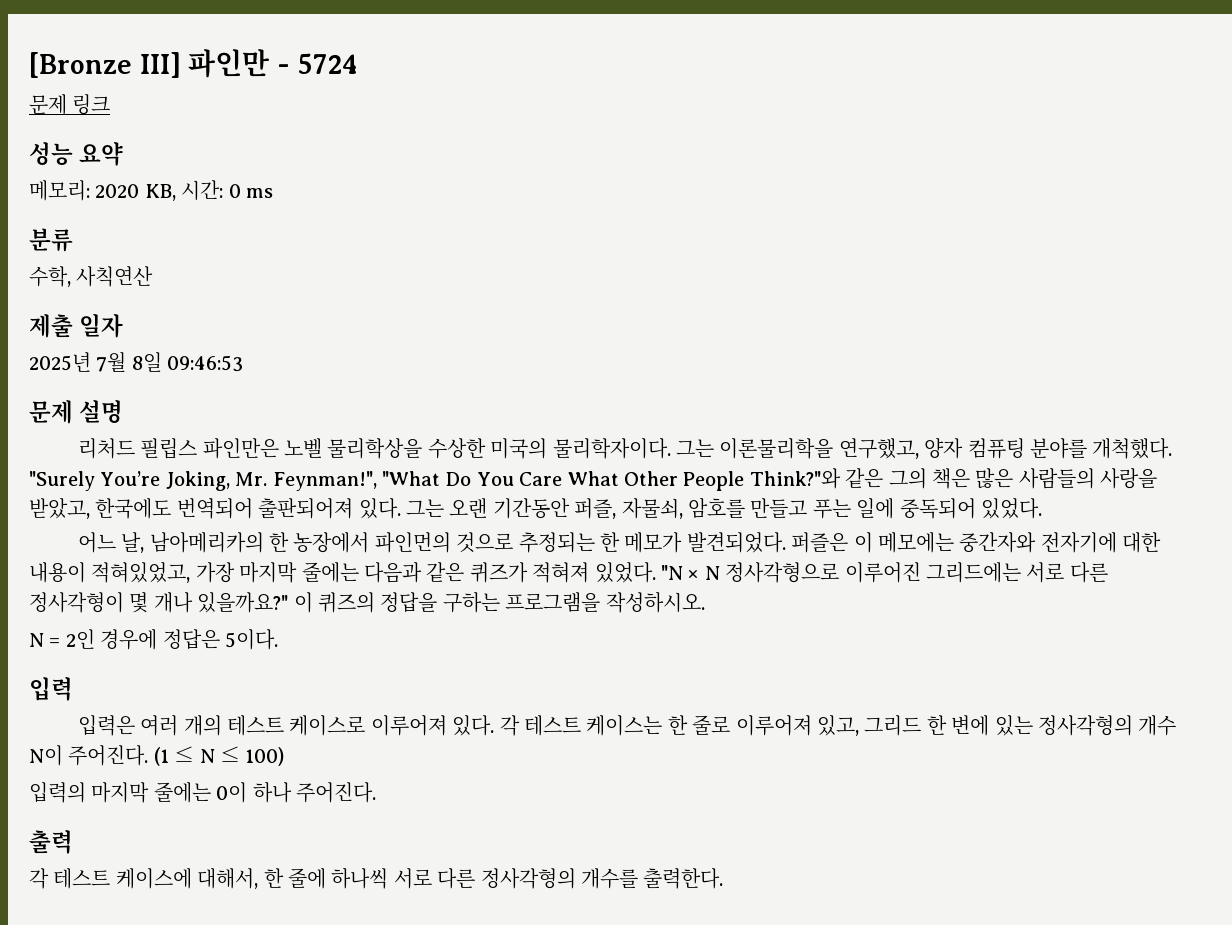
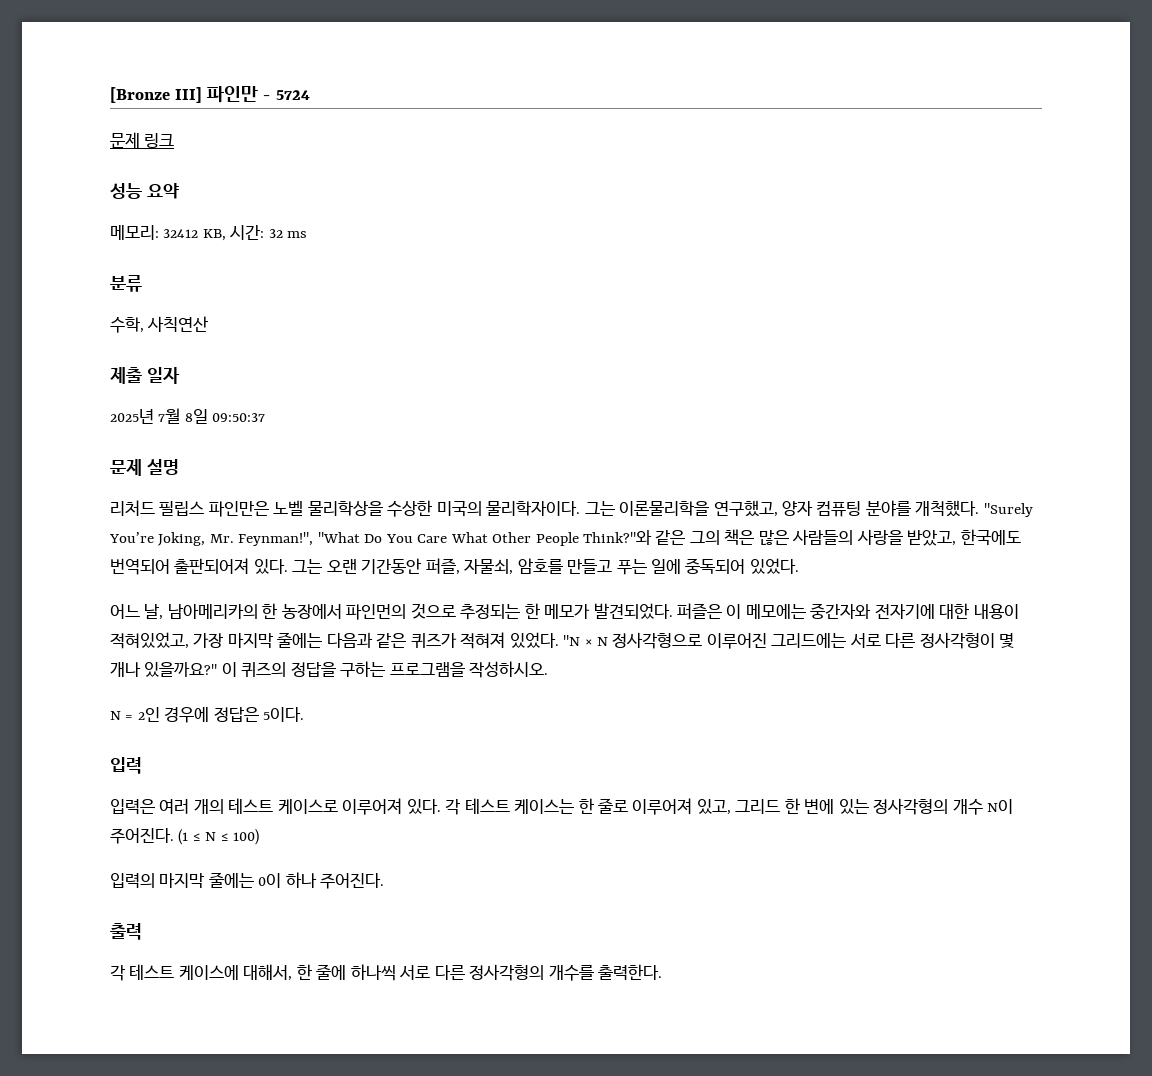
- 메모리: 2020 KB, 시간: 0 ms
+ 메모리: 32412 KB, 시간: 32 ms
- 2025년 7월 8일 09:46:53
+ 2025년 7월 8일 09:50:37

